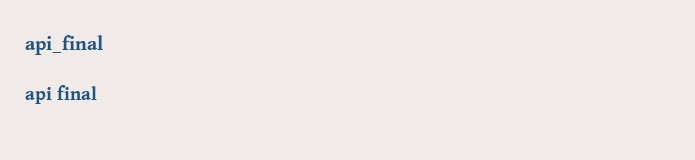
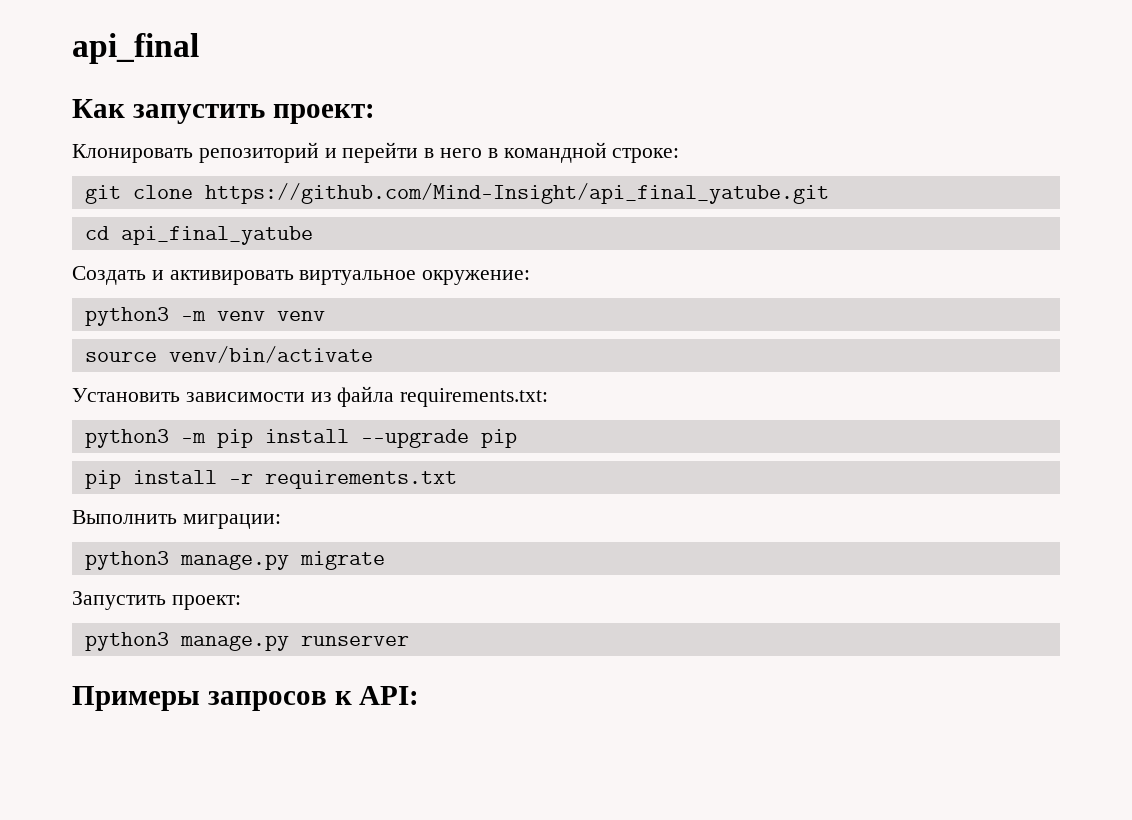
- api final
+ Как запустить проект:
+ Клонировать репозиторий и перейти в него в командной строке:
+ git clone https://github.com/Mind-Insight/api_final_yatube.git
+ cd api_final_yatube
+ Cоздать и активировать виртуальное окружение:
+ python3 -m venv venv
+ source venv/bin/activate
+ Установить зависимости из файла requirements.txt:
+ python3 -m pip install --upgrade pip
+ pip install -r requirements.txt
+ Выполнить миграции:
+ python3 manage.py migrate
+ Запустить проект:
+ python3 manage.py runserver
+ Примеры запросов к API:

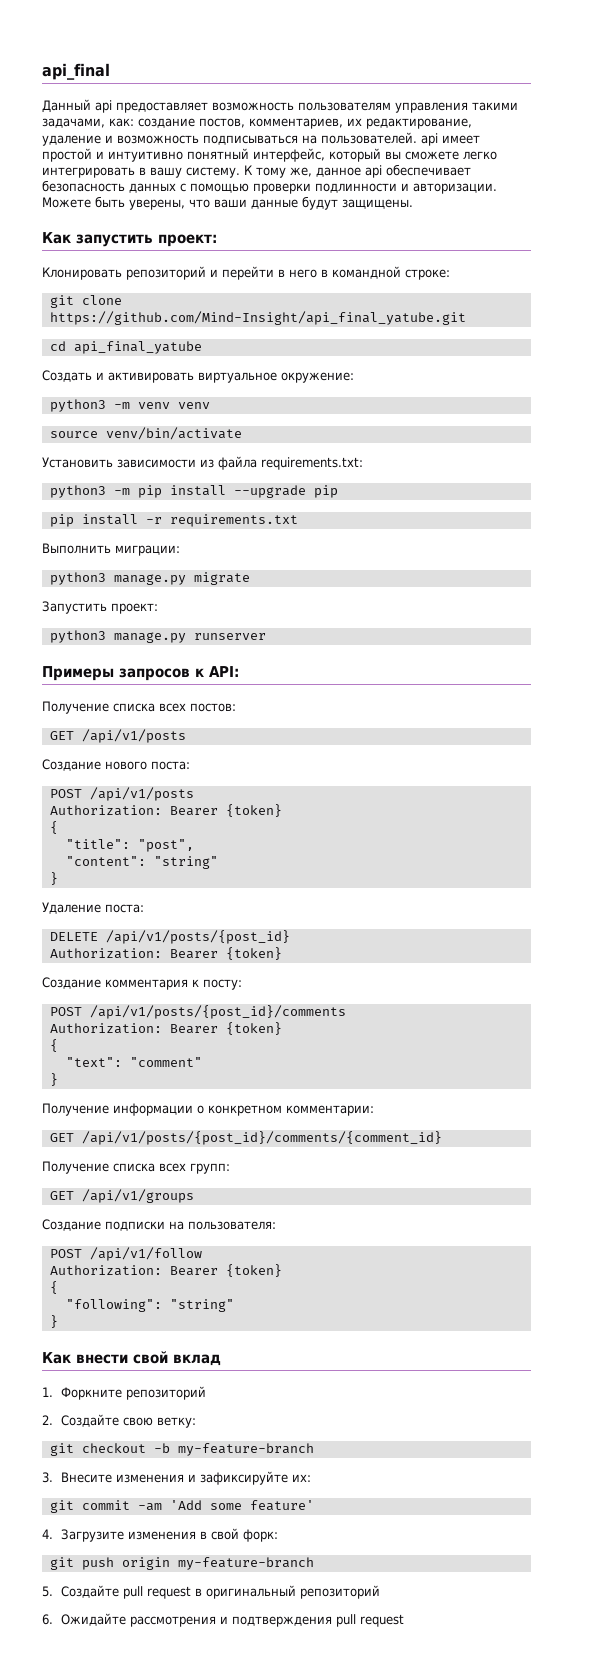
+ Данный api предоставляет возможность пользователям управления такими задачами, как: создание постов, комментариев, их редактирование, удаление и возможность подписываться на пользователей. api имеет простой и интуитивно понятный интерфейс, который вы сможете легко интегрировать в вашу систему. К тому же, данное api обеспечивает безопасность данных с помощью проверки подлинности и авторизации. Можете быть уверены, что ваши данные будут защищены.
+ Получение списка всех постов:
+ GET /api/v1/posts
+ Создание нового поста:
+ POST /api/v1/posts
+ Authorization: Bearer {token}
+ {
+ "title": "post",
+ "content": "string"
+ }
+ Удаление поста:
+ DELETE /api/v1/posts/{post_id}
+ Authorization: Bearer {token}
+ Создание комментария к посту:
+ POST /api/v1/posts/{post_id}/comments
+ Authorization: Bearer {token}
+ {
+ "text": "comment"
+ }
+ Получение информации о конкретном комментарии:
+ GET /api/v1/posts/{post_id}/comments/{comment_id}
+ Получение списка всех групп:
+ GET /api/v1/groups
+ Создание подписки на пользователя:
+ POST /api/v1/follow
+ Authorization: Bearer {token}
+ {
+ "following": "string"
+ }
+ Как внести свой вклад
+ 1. Форкните репозиторий
+ 2. Создайте свою ветку:
+ git checkout -b my-feature-branch
+ 3. Внесите изменения и зафиксируйте их:
+ git commit -am 'Add some feature'
+ 4. Загрузите изменения в свой форк:
+ git push origin my-feature-branch
+ 5. Создайте pull request в оригинальный репозиторий
+ 6. Ожидайте рассмотрения и подтверждения pull request

